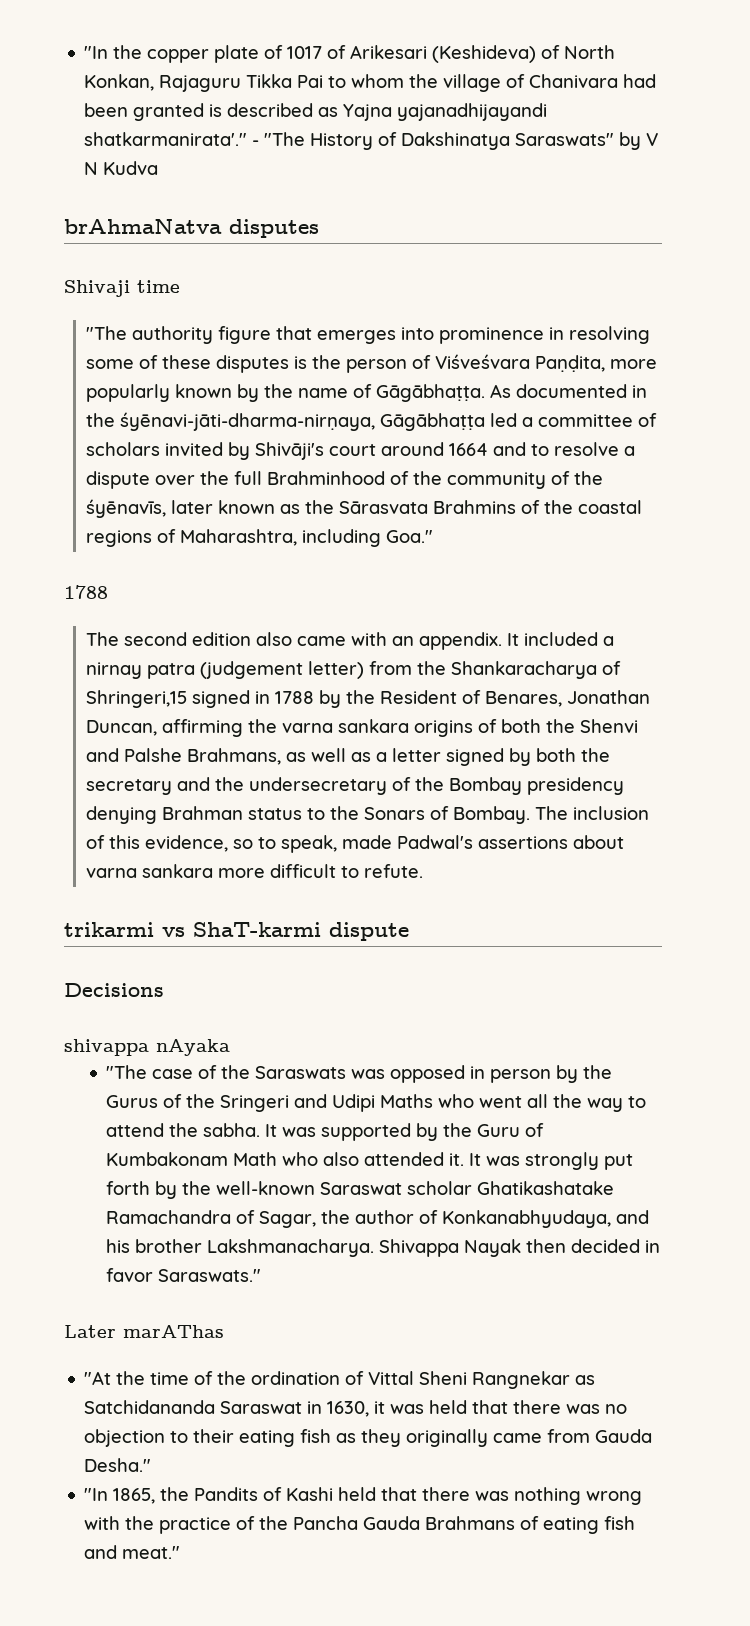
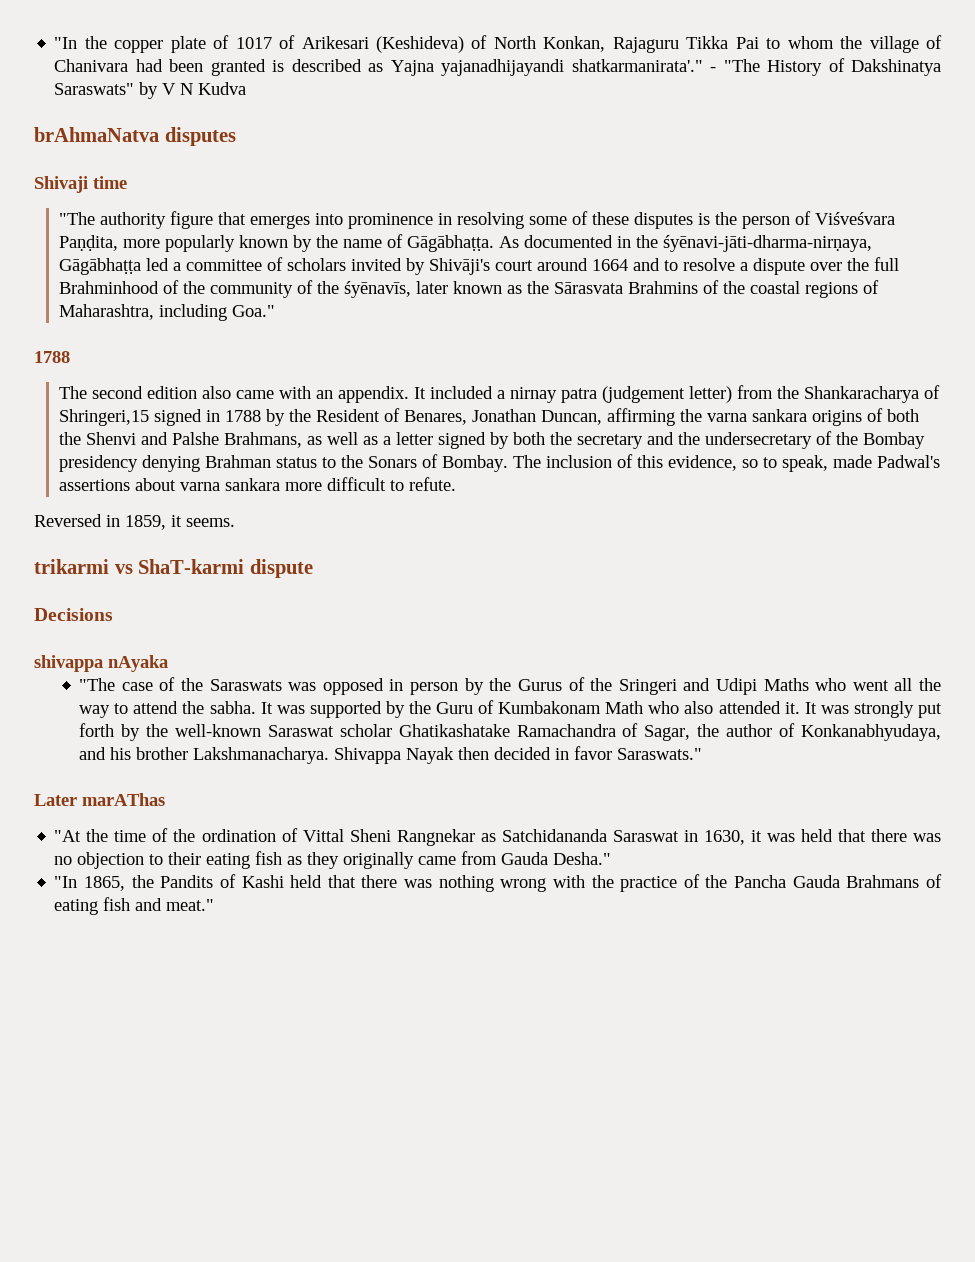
+ Reversed in 1859, it seems.

